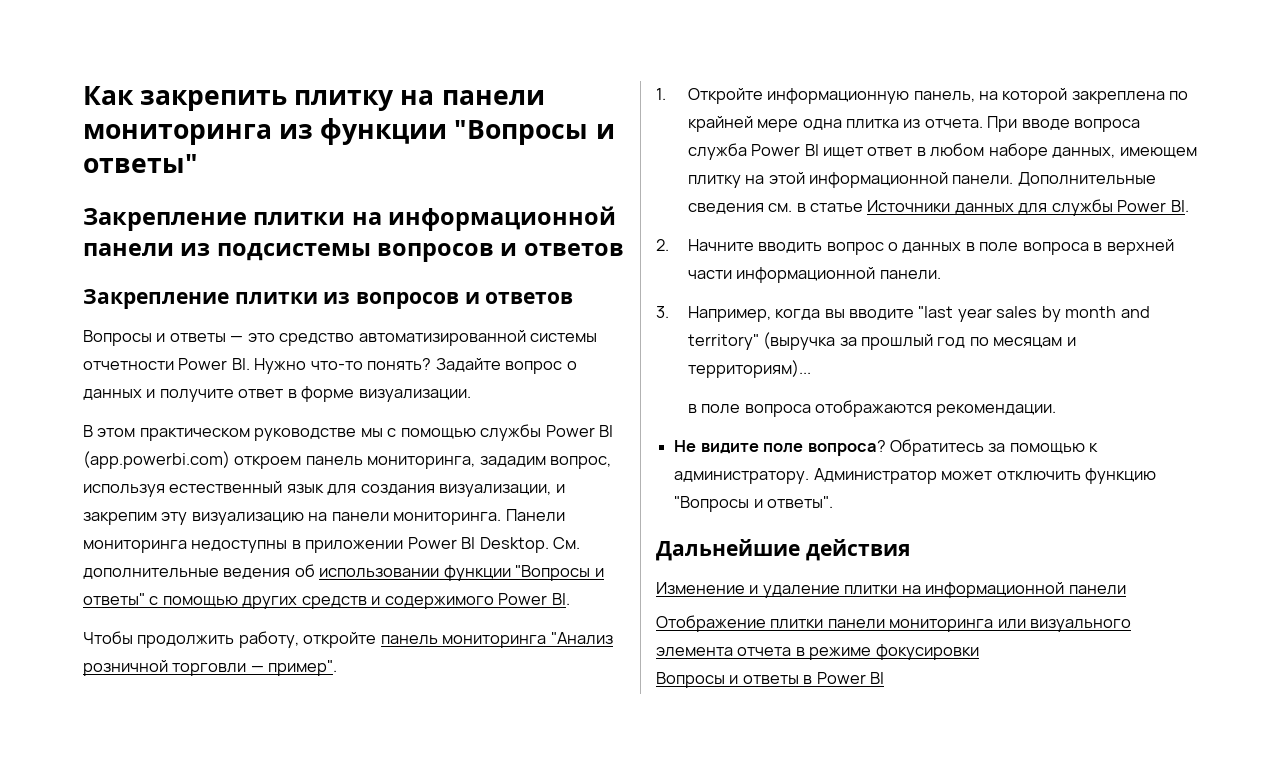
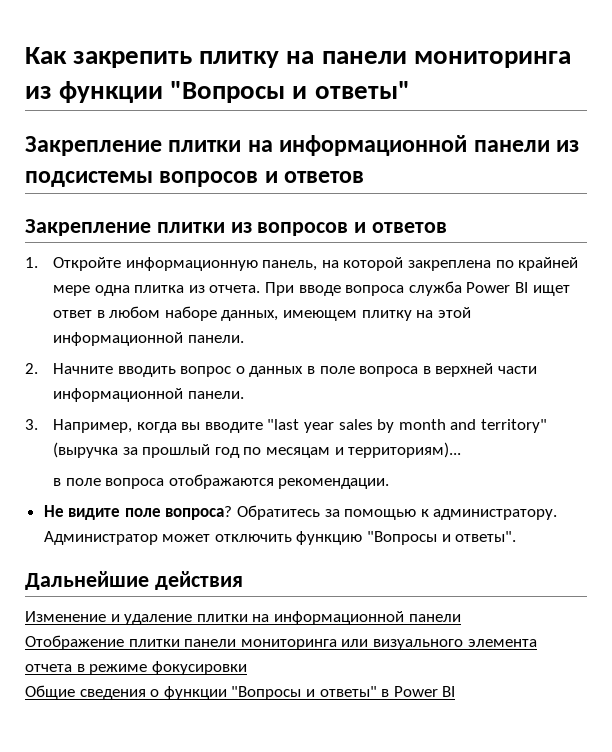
- Вопросы и ответы — это средство автоматизированной системы отчетности Power BI. Нужно что-то понять? Задайте вопрос о данных и получите ответ в форме визуализации.
- В этом практическом руководстве мы с помощью службы Power BI (app.powerbi.com) откроем панель мониторинга, зададим вопрос, используя естественный язык для создания визуализации, и закрепим эту визуализацию на панели мониторинга. Панели мониторинга недоступны в приложении Power BI Desktop. См. дополнительные ведения об использовании функции "Вопросы и ответы" с помощью других средств и содержимого Power BI.
- Чтобы продолжить работу, откройте панель мониторинга "Анализ розничной торговли — пример".
- Дополнительные сведения см. в статье Источники данных для службы Power BI.
- Вопросы и ответы в Power BI
+ Общие сведения о функции "Вопросы и ответы" в Power BI

